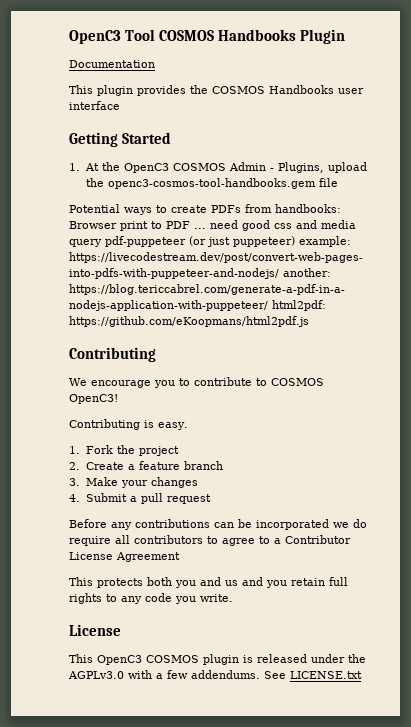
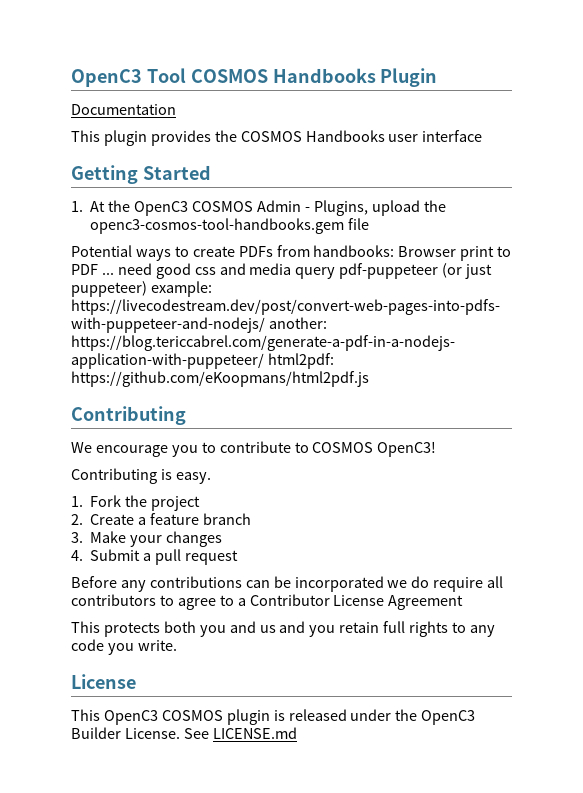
- This OpenC3 COSMOS plugin is released under the AGPLv3.0 with a few addendums. See LICENSE.txt
+ This OpenC3 COSMOS plugin is released under the OpenC3 Builder License. See LICENSE.md

